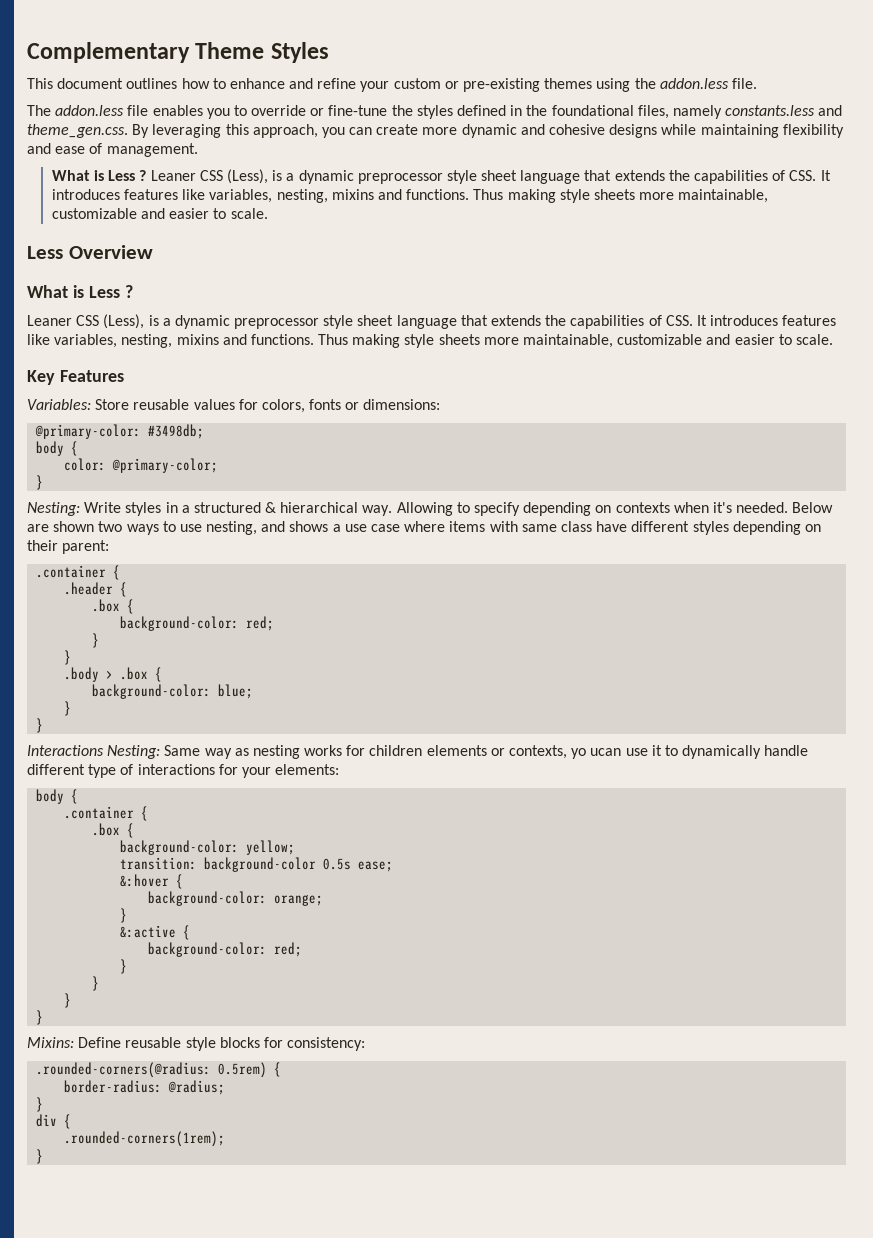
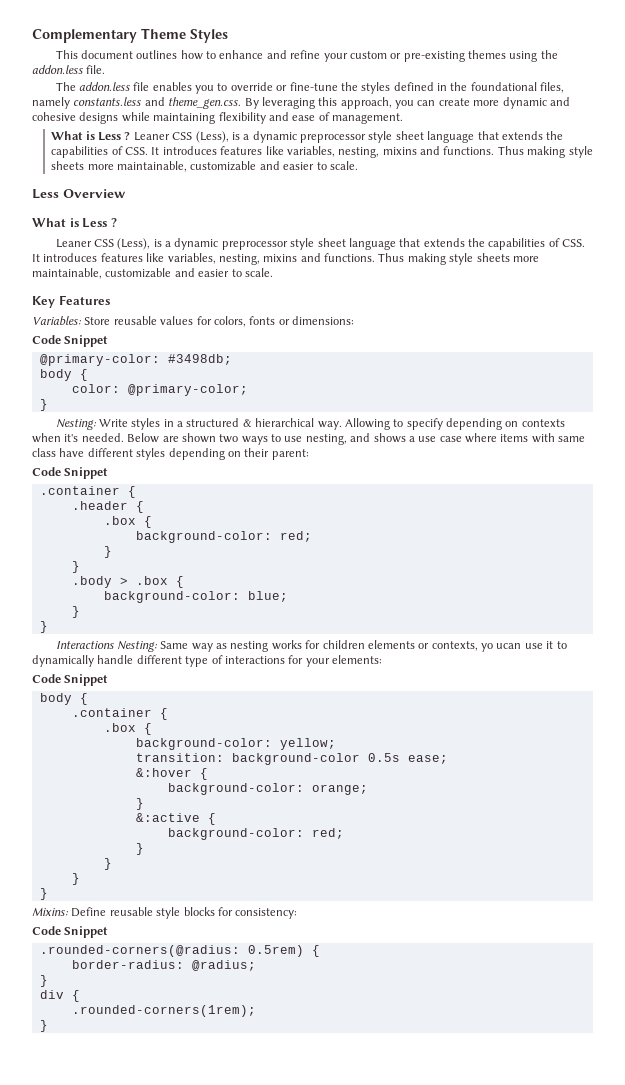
  Variables: Store reusable values for colors, fonts or dimensions:
+ Code Snippet
  Below are shown two ways to use nesting, and shows a use case where items with same class have different styles depending on their parent:
+ Code Snippet
  Interactions Nesting: Same way as nesting works for children elements or contexts, yo ucan use it to dynamically handle different type of interactions for your elements:
+ Code Snippet
  Mixins: Define reusable style blocks for consistency:
+ Code Snippet

